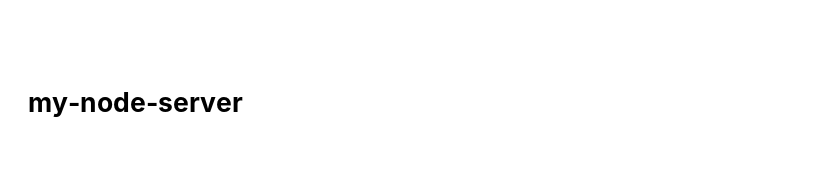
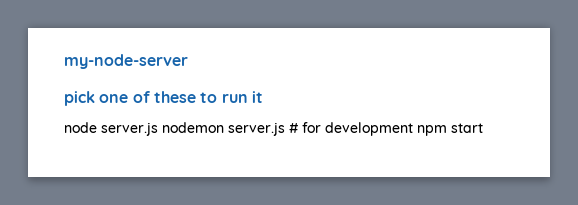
+ pick one of these to run it
+ node server.js nodemon server.js # for development npm start

